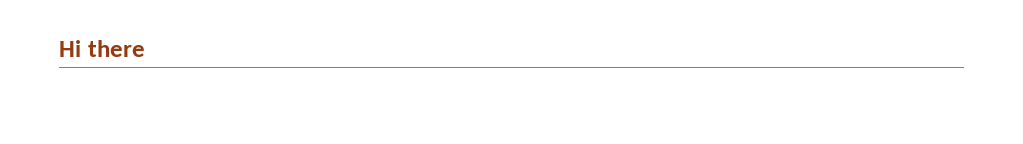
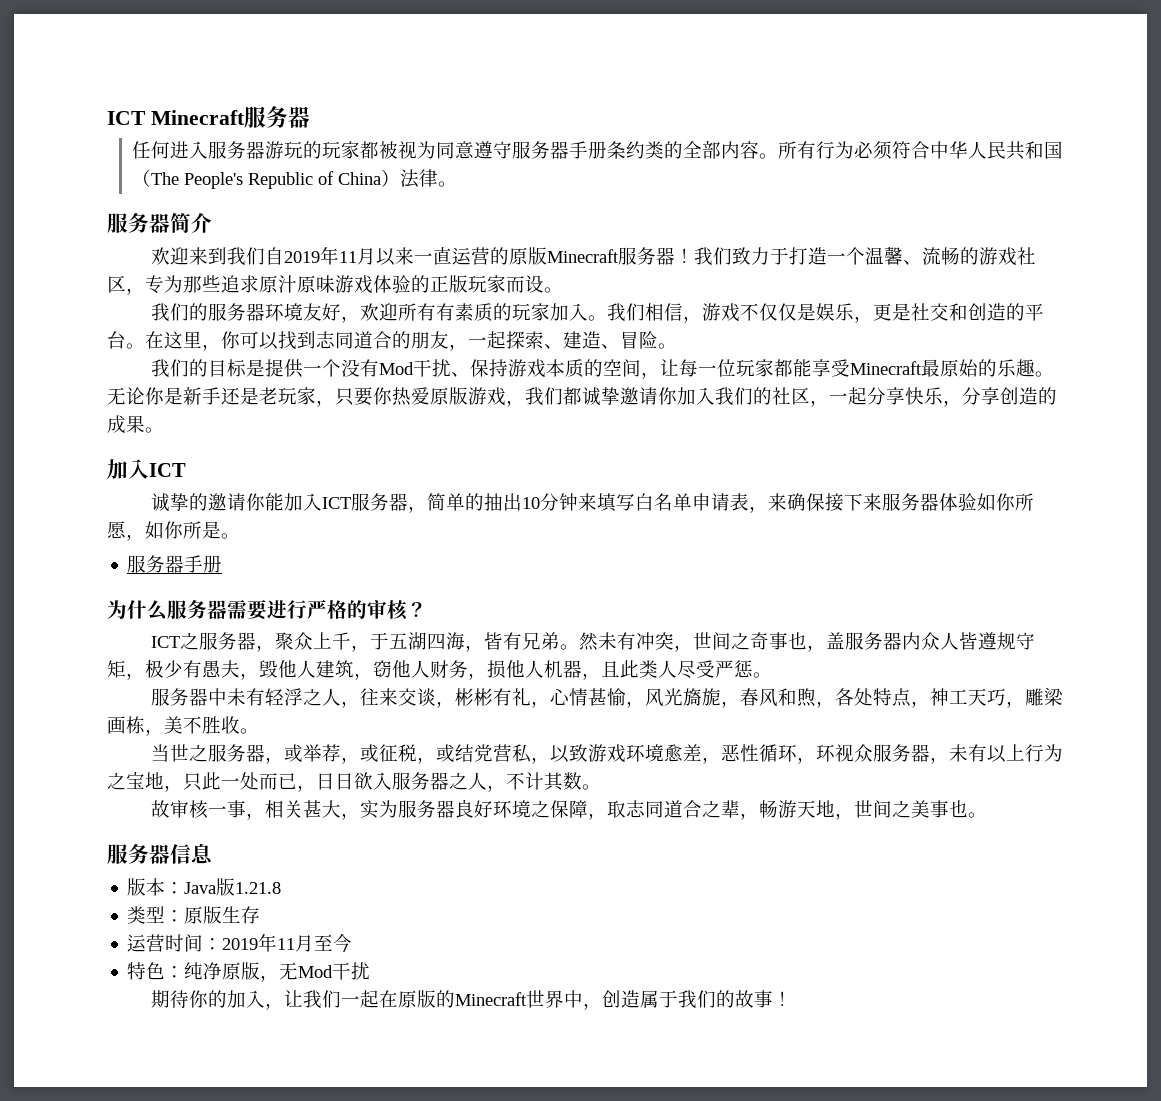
- Hi there
+ ICT Minecraft服务器
+ 任何进入服务器游玩的玩家都被视为同意遵守服务器手册条约类的全部内容。所有行为必须符合中华人民共和国（The People's Republic of China）法律。
+ 服务器简介
+ 欢迎来到我们自2019年11月以来一直运营的原版Minecraft服务器！我们致力于打造一个温馨、流畅的游戏社区，专为那些追求原汁原味游戏体验的正版玩家而设。
+ 我们的服务器环境友好，欢迎所有有素质的玩家加入。我们相信，游戏不仅仅是娱乐，更是社交和创造的平台。在这里，你可以找到志同道合的朋友，一起探索、建造、冒险。
+ 我们的目标是提供一个没有Mod干扰、保持游戏本质的空间，让每一位玩家都能享受Minecraft最原始的乐趣。无论你是新手还是老玩家，只要你热爱原版游戏，我们都诚挚邀请你加入我们的社区，一起分享快乐，分享创造的成果。
+ 加入ICT
+ 诚挚的邀请你能加入ICT服务器，简单的抽出10分钟来填写白名单申请表，来确保接下来服务器体验如你所愿，如你所是。
+ 服务器手册
+ 为什么服务器需要进行严格的审核？
+ ICT之服务器，聚众上千，于五湖四海，皆有兄弟。然未有冲突，世间之奇事也，盖服务器内众人皆遵规守矩，极少有愚夫，毁他人建筑，窃他人财务，损他人机器，且此类人尽受严惩。
+ 服务器中未有轻浮之人，往来交谈，彬彬有礼，心情甚愉，风光旖旎，春风和煦，各处特点，神工天巧，雕梁画栋，美不胜收。
+ 当世之服务器，或举荐，或征税，或结党营私，以致游戏环境愈差，恶性循环，环视众服务器，未有以上行为之宝地，只此一处而已，日日欲入服务器之人，不计其数。
+ 故审核一事，相关甚大，实为服务器良好环境之保障，取志同道合之辈，畅游天地，世间之美事也。
+ 服务器信息
+ 版本：Java版1.21.8
+ 类型：原版生存
+ 运营时间：2019年11月至今
+ 特色：纯净原版，无Mod干扰
+ 期待你的加入，让我们一起在原版的Minecraft世界中，创造属于我们的故事！

